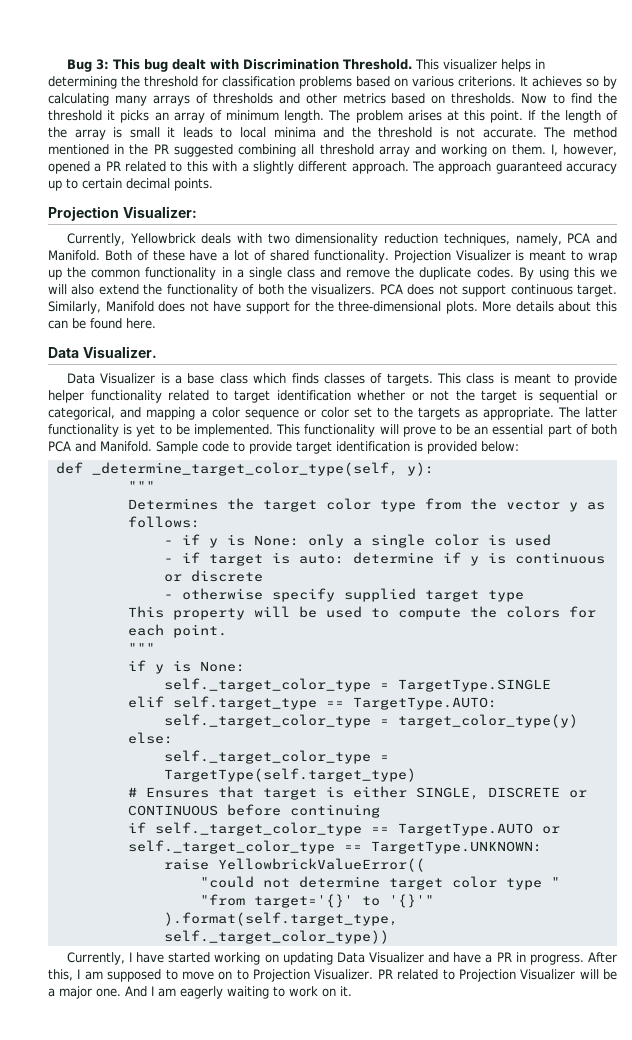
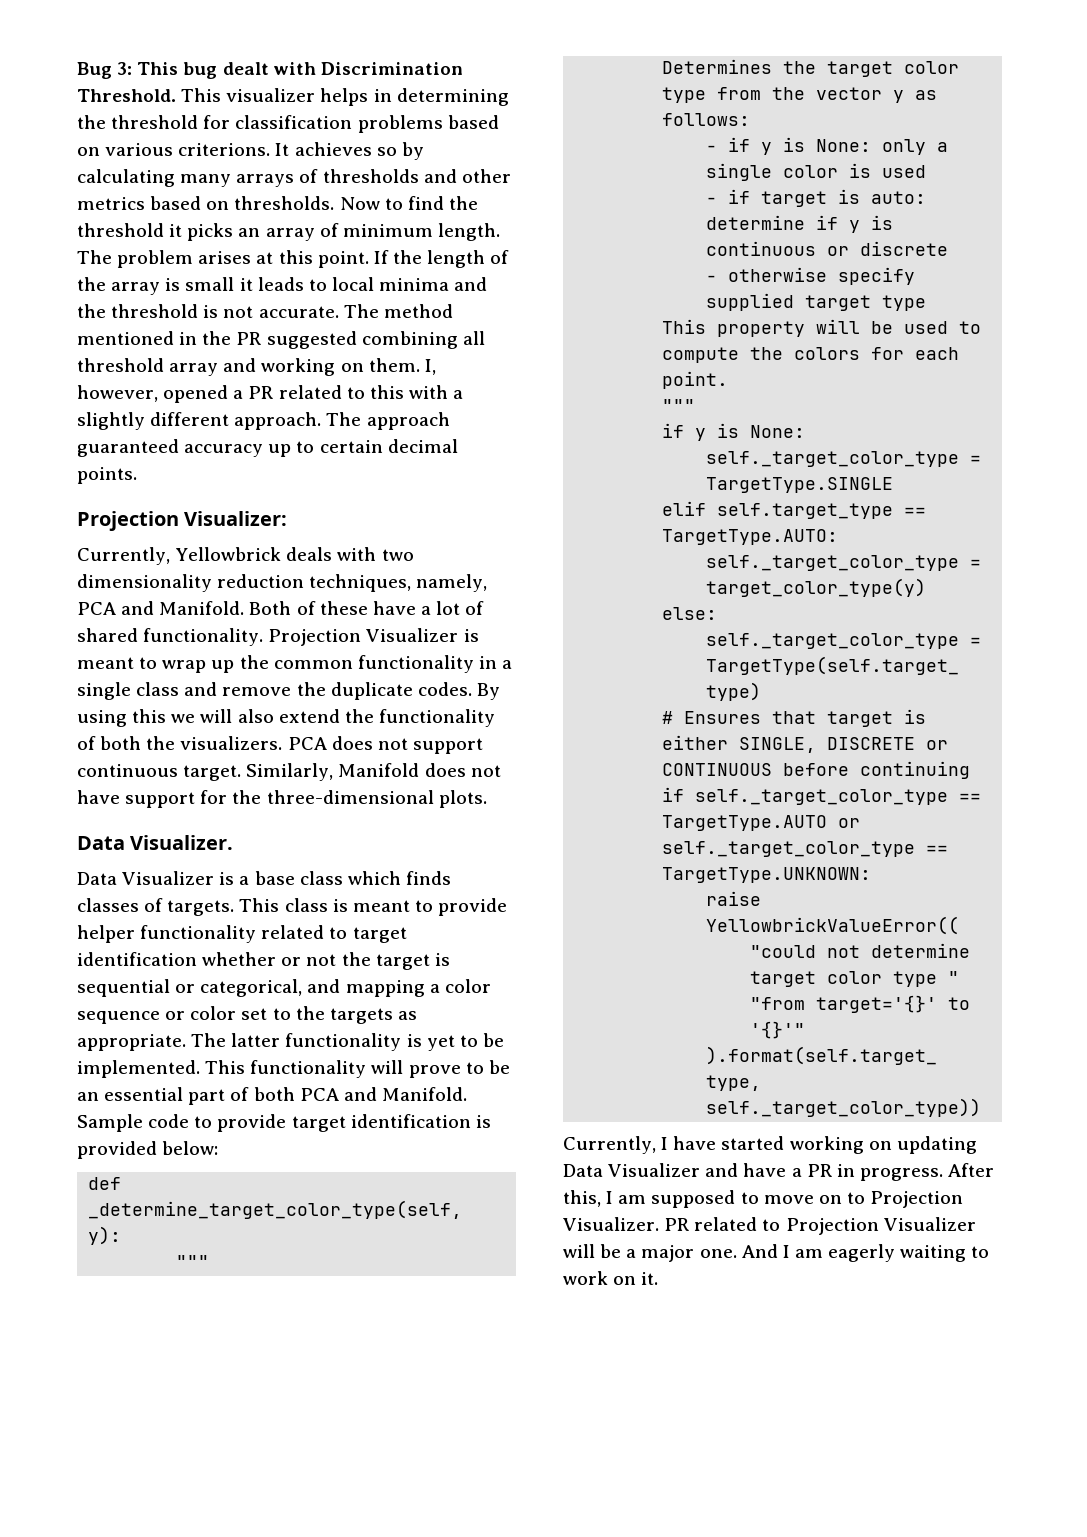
- More details about this can be found here.

